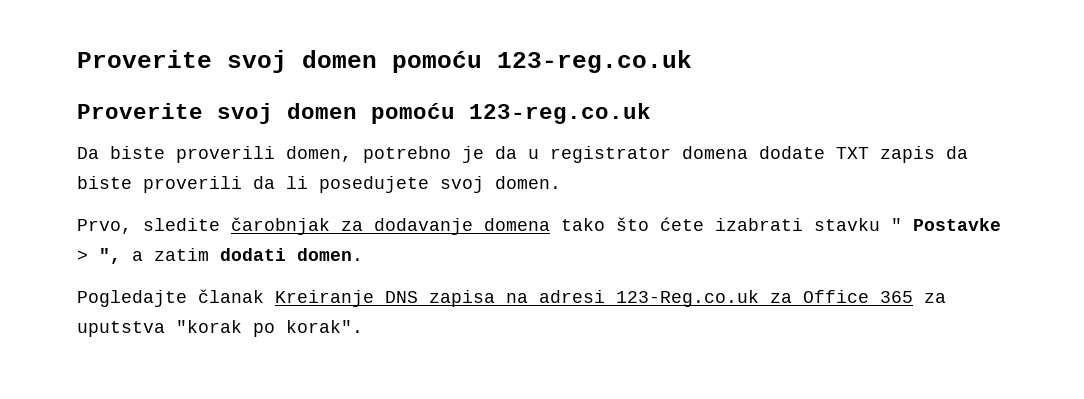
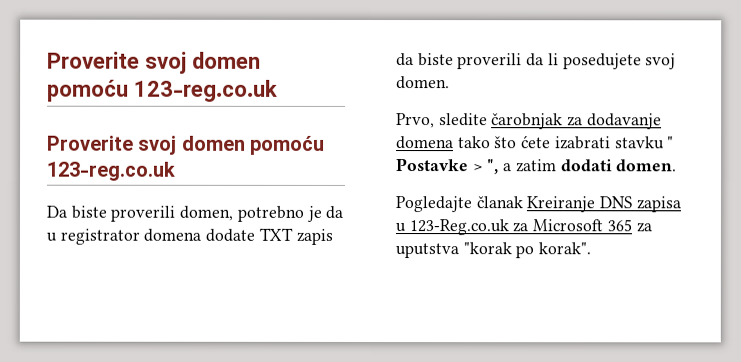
- Pogledajte članak Kreiranje DNS zapisa na adresi 123-Reg.co.uk za Office 365 za uputstva "korak po korak".
+ Pogledajte članak Kreiranje DNS zapisa u 123-Reg.co.uk za Microsoft 365 za uputstva "korak po korak".

